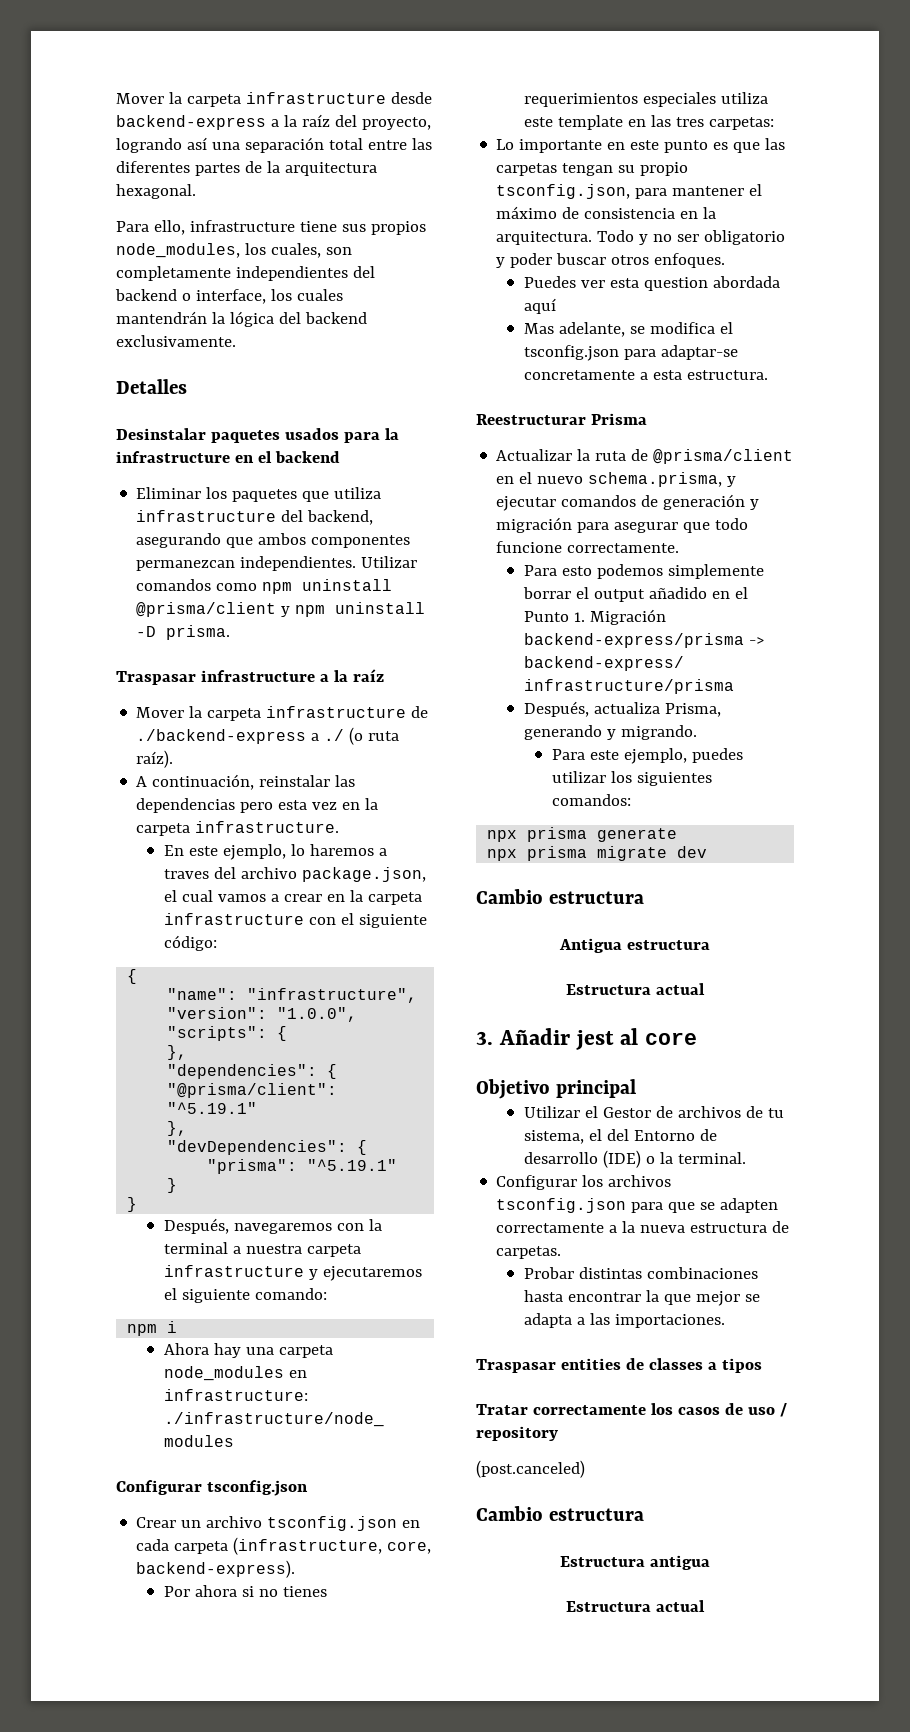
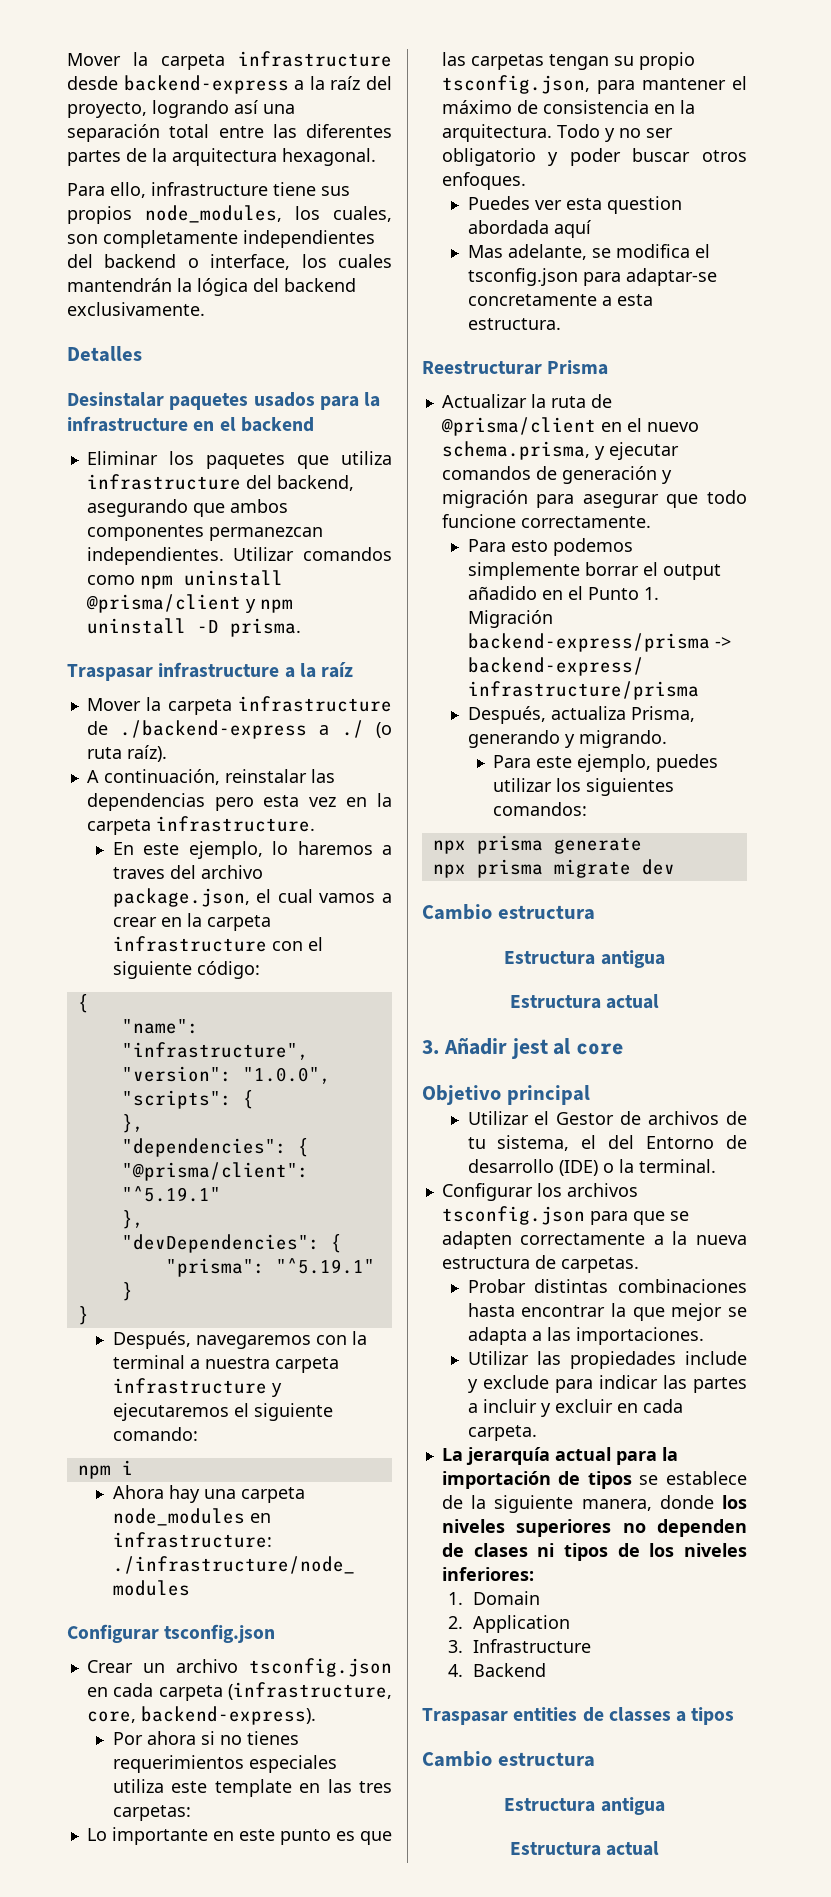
  npx prisma migrate dev
  Cambio estructura
- Antigua estructura
+ Estructura antigua
+ Utilizar las propiedades include y exclude para indicar las partes a incluir y excluir en cada carpeta.
+ La jerarquía actual para la importación de tipos se establece de la siguiente manera, donde los niveles superiores no dependen de clases ni tipos de los niveles inferiores:
+ 1. Domain
+ 2. Application
+ 3. Infrastructure
+ 4. Backend
- Tratar correctamente los casos de uso / repository
- (post.canceled)

